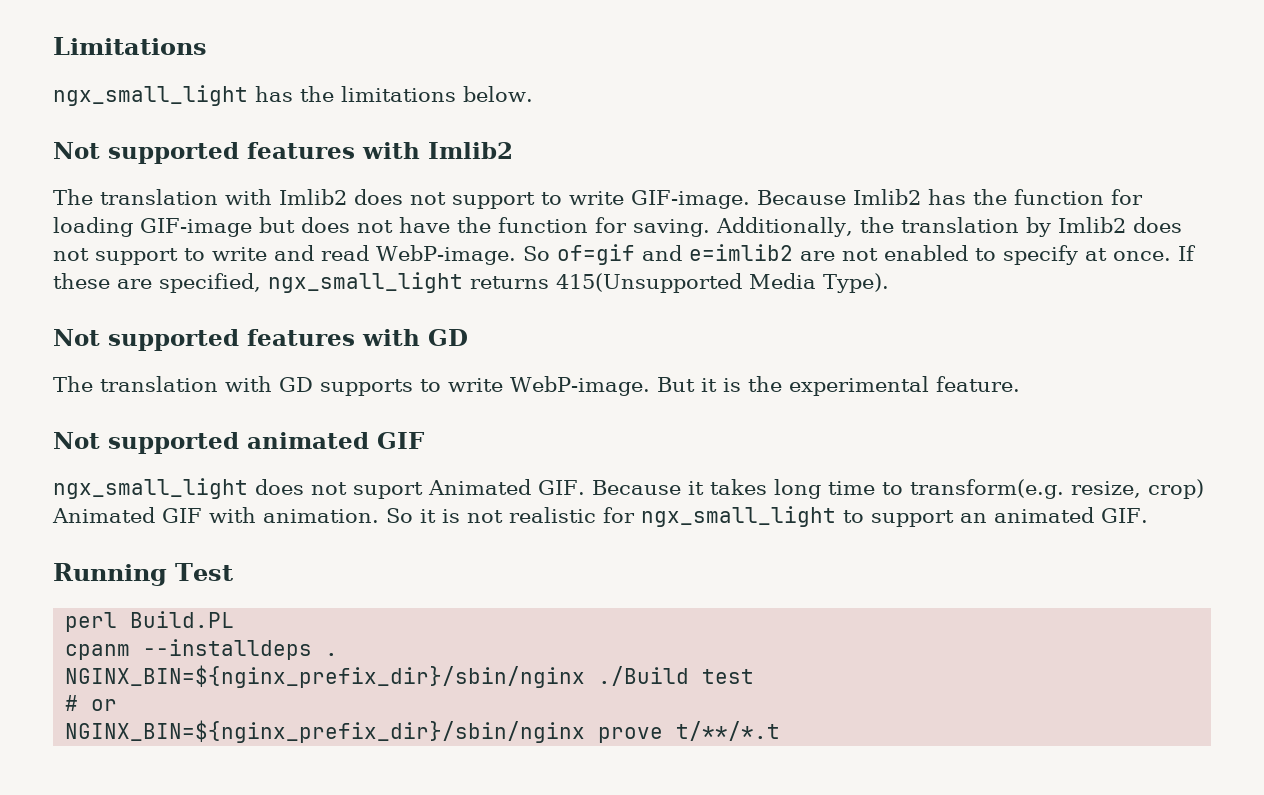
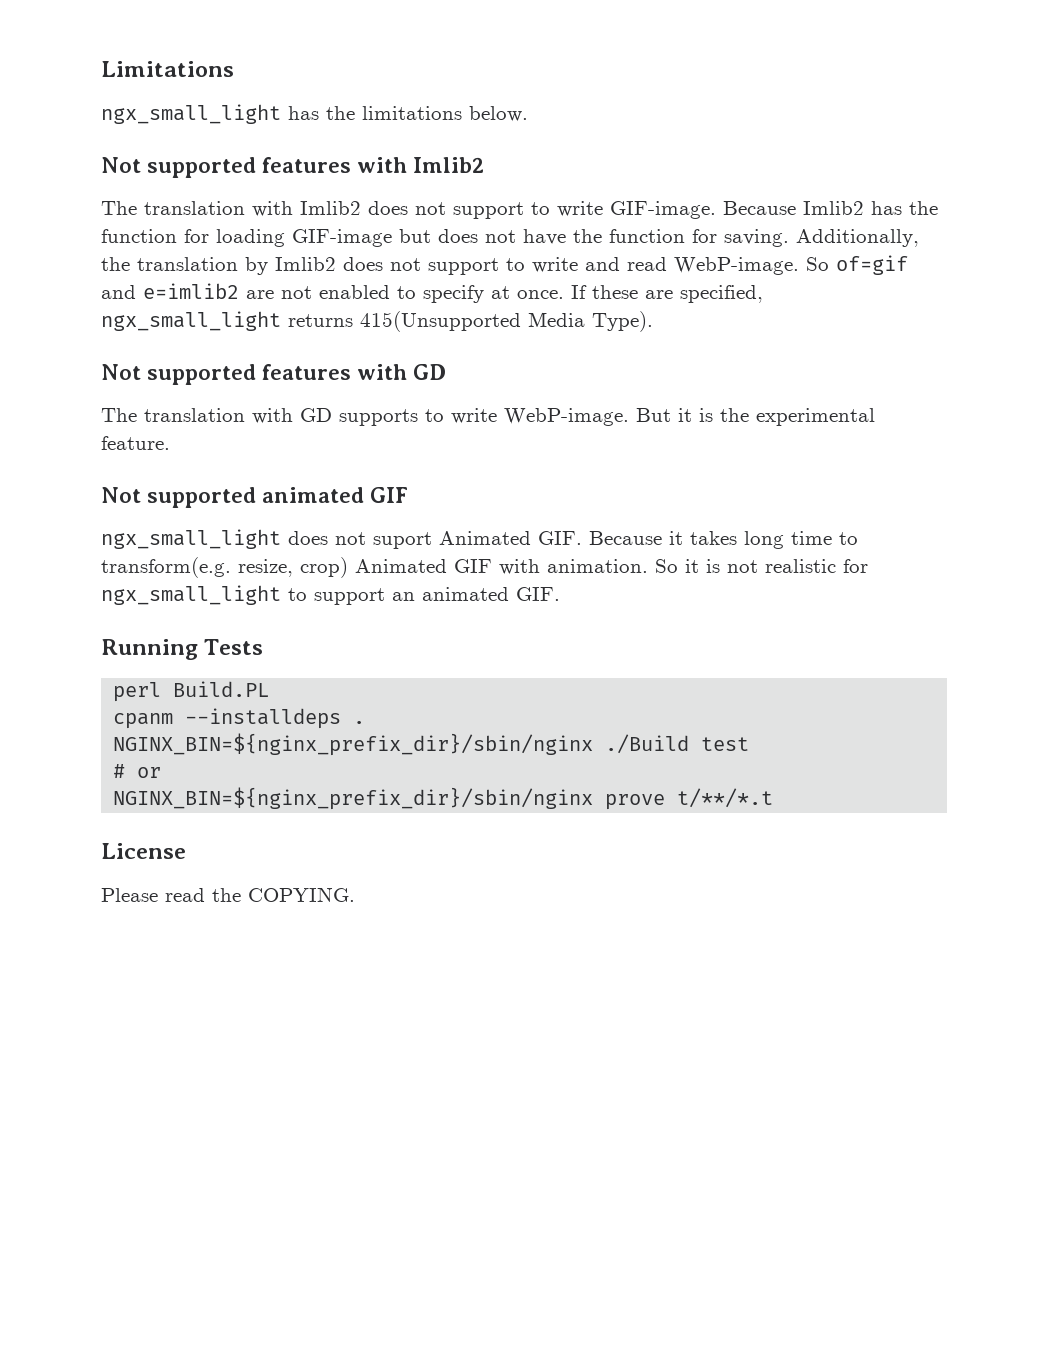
- Running Test
+ Running Tests
+ License
+ Please read the COPYING.

